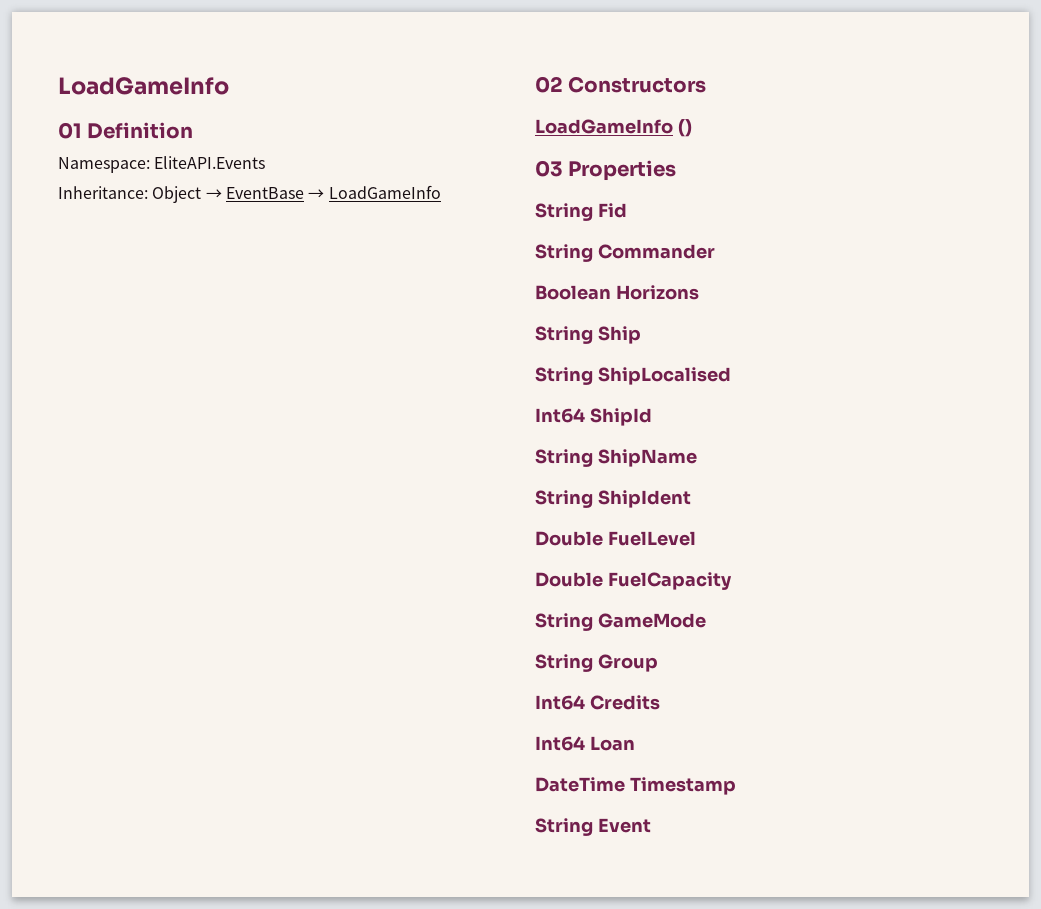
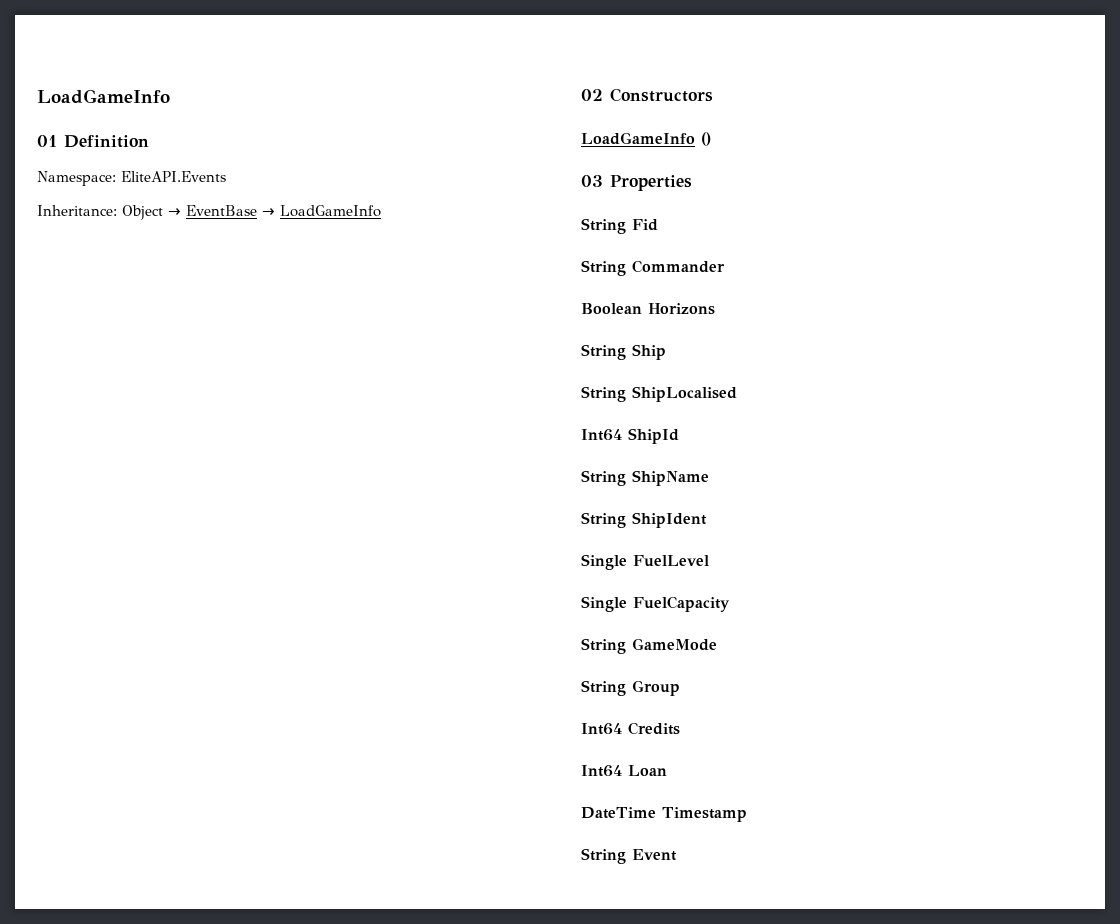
- Double FuelLevel
+ Single FuelLevel
- Double FuelCapacity
+ Single FuelCapacity

